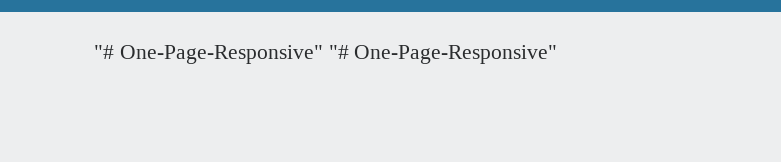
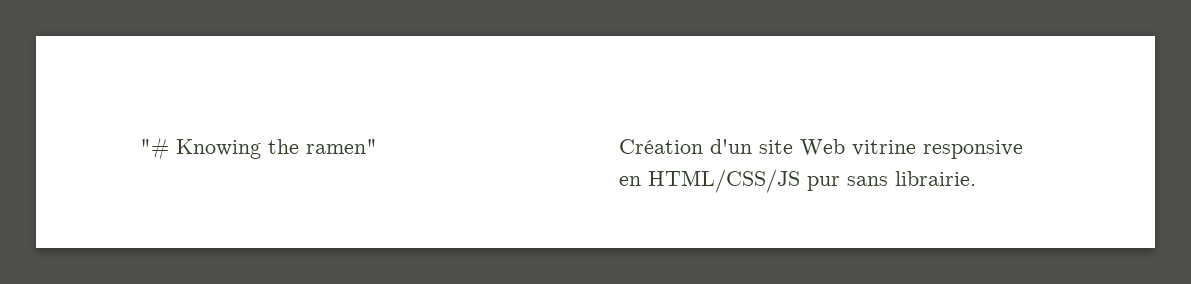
- "# One-Page-Responsive" "# One-Page-Responsive"
+ "# Knowing the ramen"
+ Création d'un site Web vitrine responsive en HTML/CSS/JS pur sans librairie.

